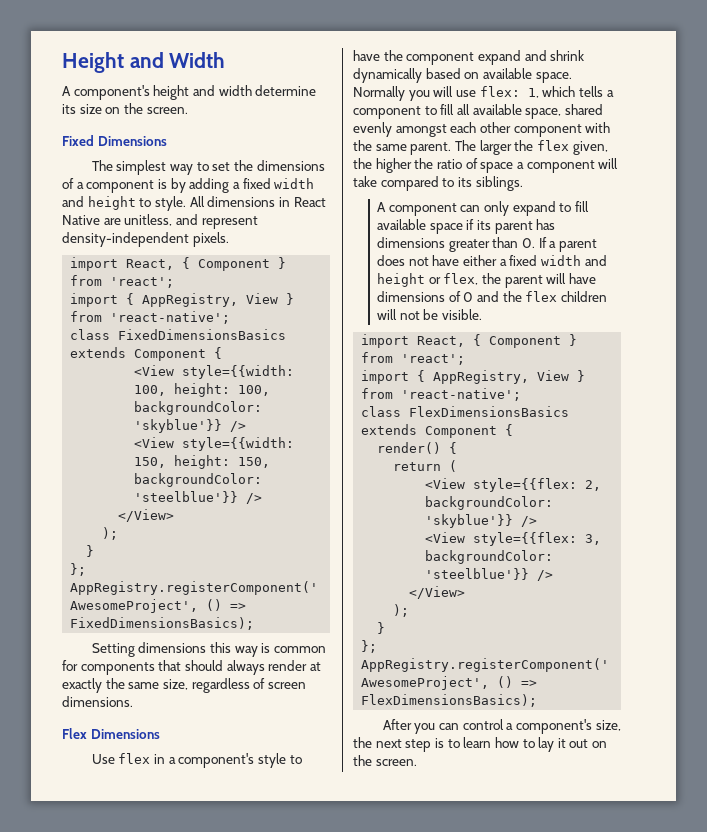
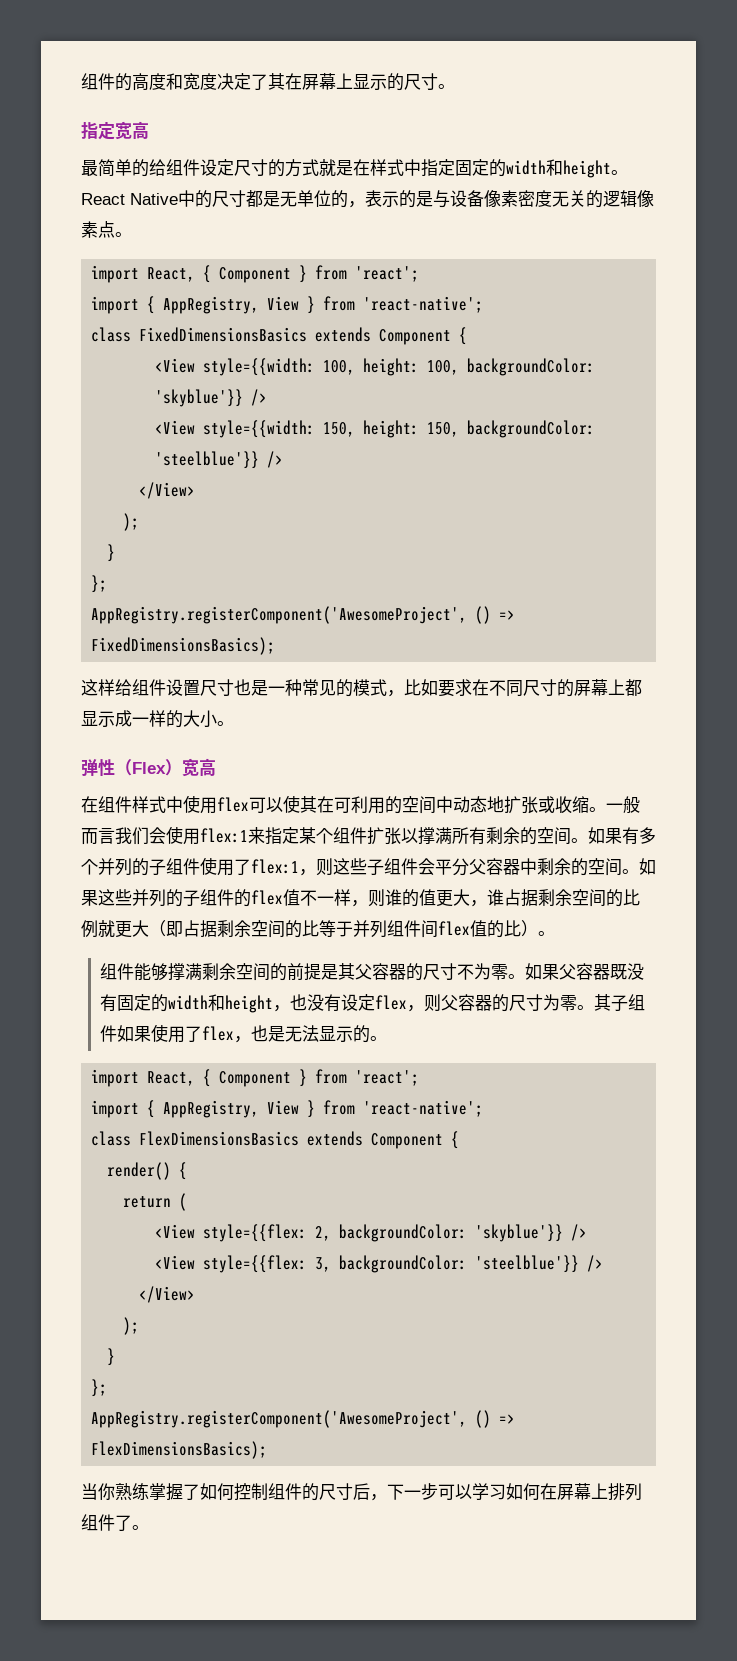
- Height and Width
- A component's height and width determine its size on the screen.
- Fixed Dimensions
- The simplest way to set the dimensions of a component is by adding a fixed width and height to style. All dimensions in React Native are unitless, and represent density-independent pixels.
+ 组件的高度和宽度决定了其在屏幕上显示的尺寸。
+ 指定宽高
+ 最简单的给组件设定尺寸的方式就是在样式中指定固定的width和height。React Native中的尺寸都是无单位的，表示的是与设备像素密度无关的逻辑像素点。
- Setting dimensions this way is common for components that should always render at exactly the same size, regardless of screen dimensions.
- Flex Dimensions
- Use flex in a component's style to have the component expand and shrink dynamically based on available space. Normally you will use flex: 1, which tells a component to fill all available space, shared evenly amongst each other component with the same parent. The larger the flex given, the higher the ratio of space a component will take compared to its siblings.
- A component can only expand to fill available space if its parent has dimensions greater than 0. If a parent does not have either a fixed width and height or flex, the parent will have dimensions of 0 and the flex children will not be visible.
+ 这样给组件设置尺寸也是一种常见的模式，比如要求在不同尺寸的屏幕上都显示成一样的大小。
+ 弹性（Flex）宽高
+ 在组件样式中使用flex可以使其在可利用的空间中动态地扩张或收缩。一般而言我们会使用flex:1来指定某个组件扩张以撑满所有剩余的空间。如果有多个并列的子组件使用了flex:1，则这些子组件会平分父容器中剩余的空间。如果这些并列的子组件的flex值不一样，则谁的值更大，谁占据剩余空间的比例就更大（即占据剩余空间的比等于并列组件间flex值的比）。
+ 组件能够撑满剩余空间的前提是其父容器的尺寸不为零。如果父容器既没有固定的width和height，也没有设定flex，则父容器的尺寸为零。其子组件如果使用了flex，也是无法显示的。
- After you can control a component's size, the next step is to learn how to lay it out on the screen.
+ 当你熟练掌握了如何控制组件的尺寸后，下一步可以学习如何在屏幕上排列组件了。

